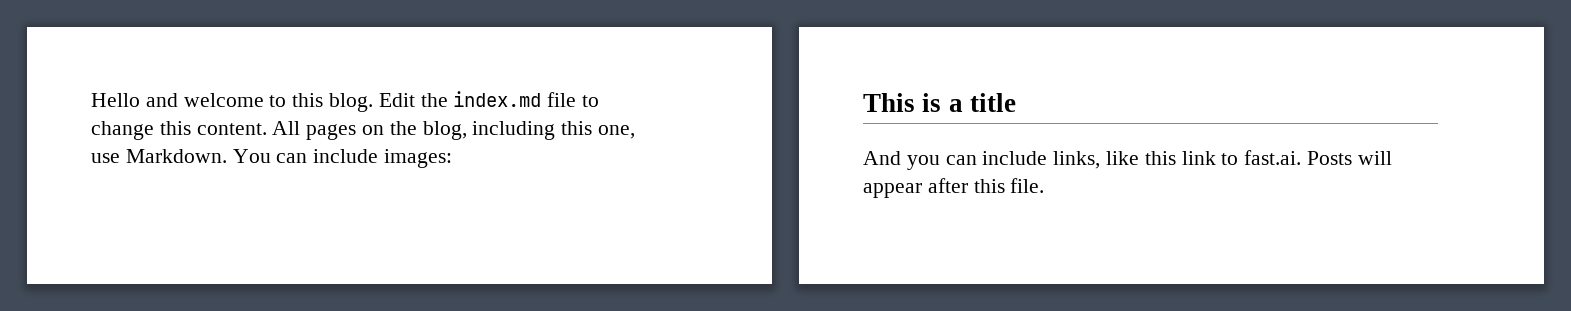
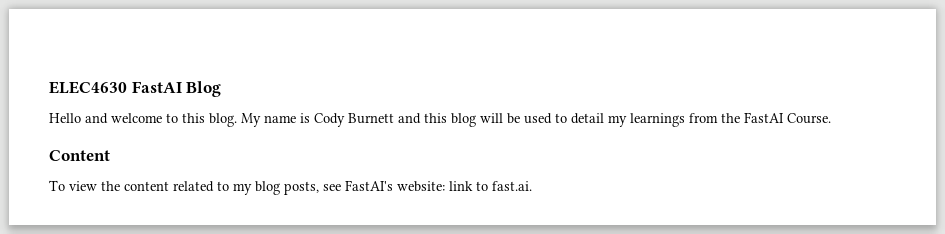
+ ELEC4630 FastAI Blog
- Edit the index.md file to change this content. All pages on the blog, including this one, use Markdown. You can include images:
- This is a title
- And you can include links, like this link to fast.ai. Posts will appear after this file.
+ My name is Cody Burnett and this blog will be used to detail my learnings from the FastAI Course.
+ Content
+ To view the content related to my blog posts, see FastAI's website: link to fast.ai.

